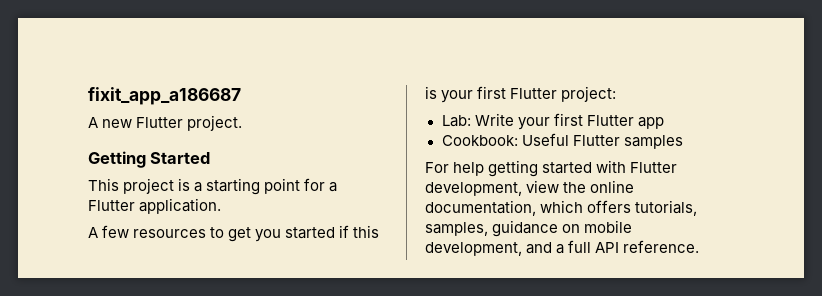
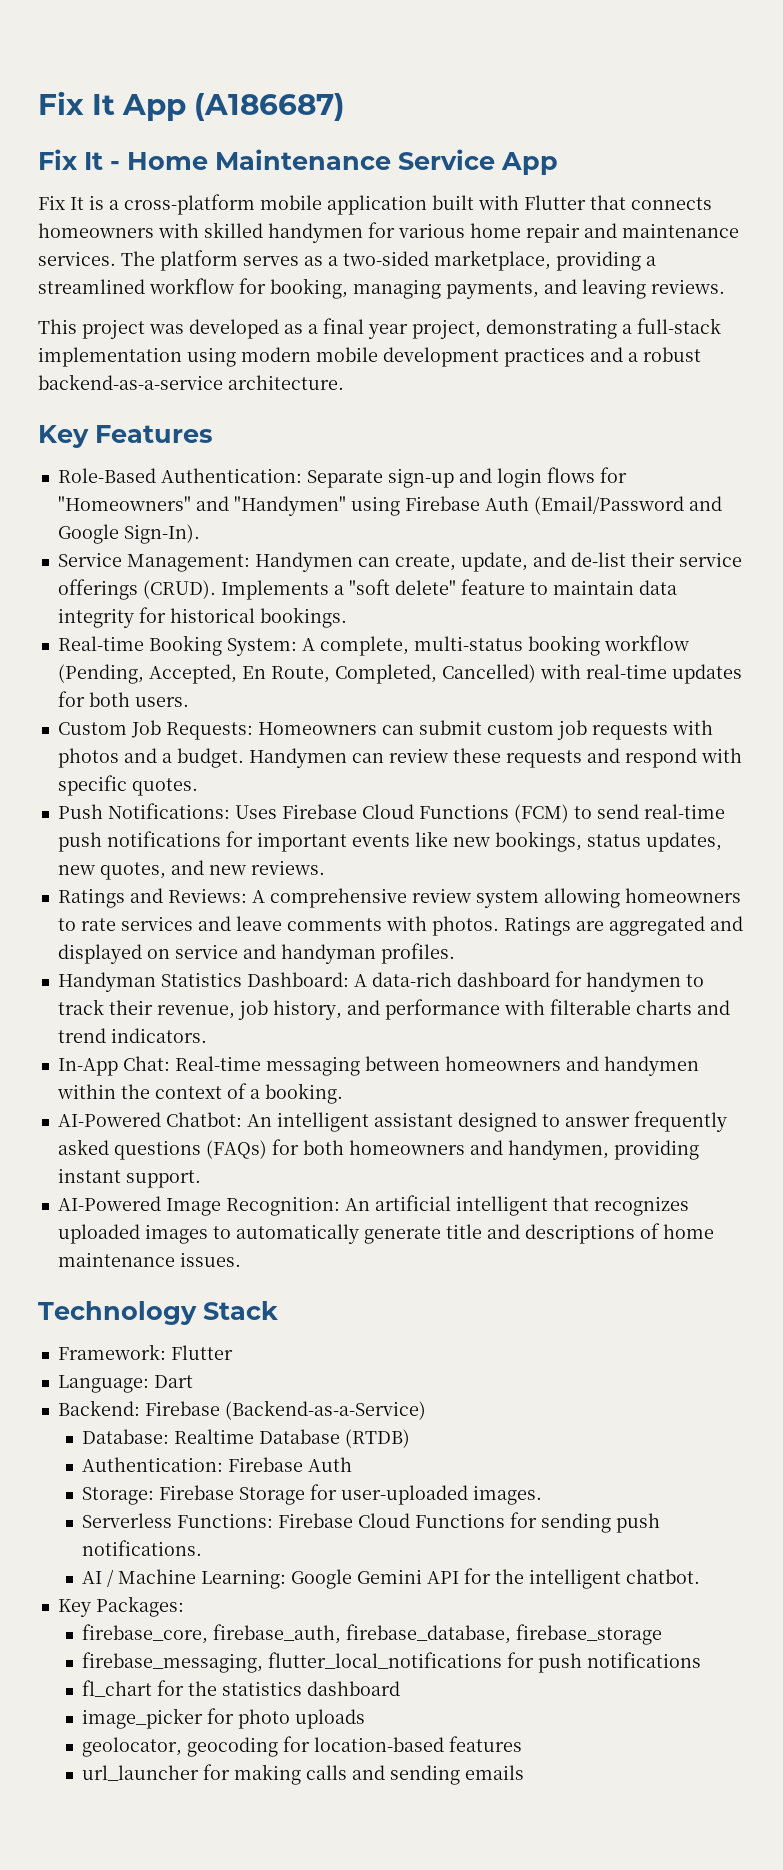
- fixit_app_a186687
- A new Flutter project.
- Getting Started
- This project is a starting point for a Flutter application.
- A few resources to get you started if this is your first Flutter project:
- Lab: Write your first Flutter app
- Cookbook: Useful Flutter samples
- For help getting started with Flutter development, view the online documentation, which offers tutorials, samples, guidance on mobile development, and a full API reference.
+ Fix It App (A186687)
+ Fix It - Home Maintenance Service App
+ Fix It is a cross-platform mobile application built with Flutter that connects homeowners with skilled handymen for various home repair and maintenance services. The platform serves as a two-sided marketplace, providing a streamlined workflow for booking, managing payments, and leaving reviews.
+ This project was developed as a final year project, demonstrating a full-stack implementation using modern mobile development practices and a robust backend-as-a-service architecture.
+ Key Features
+ Role-Based Authentication: Separate sign-up and login flows for "Homeowners" and "Handymen" using Firebase Auth (Email/Password and Google Sign-In).
+ Service Management: Handymen can create, update, and de-list their service offerings (CRUD). Implements a "soft delete" feature to maintain data integrity for historical bookings.
+ Real-time Booking System: A complete, multi-status booking workflow (Pending, Accepted, En Route, Completed, Cancelled) with real-time updates for both users.
+ Custom Job Requests: Homeowners can submit custom job requests with photos and a budget. Handymen can review these requests and respond with specific quotes.
+ Push Notifications: Uses Firebase Cloud Functions (FCM) to send real-time push notifications for important events like new bookings, status updates, new quotes, and new reviews.
+ Ratings and Reviews: A comprehensive review system allowing homeowners to rate services and leave comments with photos. Ratings are aggregated and displayed on service and handyman profiles.
+ Handyman Statistics Dashboard: A data-rich dashboard for handymen to track their revenue, job history, and performance with filterable charts and trend indicators.
+ In-App Chat: Real-time messaging between homeowners and handymen within the context of a booking.
+ AI-Powered Chatbot: An intelligent assistant designed to answer frequently asked questions (FAQs) for both homeowners and handymen, providing instant support.
+ AI-Powered Image Recognition: An artificial intelligent that recognizes uploaded images to automatically generate title and descriptions of home maintenance issues.
+ Technology Stack
+ Framework: Flutter
+ Language: Dart
+ Backend: Firebase (Backend-as-a-Service)
+ Database: Realtime Database (RTDB)
+ Authentication: Firebase Auth
+ Storage: Firebase Storage for user-uploaded images.
+ Serverless Functions: Firebase Cloud Functions for sending push notifications.
+ AI / Machine Learning: Google Gemini API for the intelligent chatbot.
+ Key Packages:
+ firebase_core, firebase_auth, firebase_database, firebase_storage
+ firebase_messaging, flutter_local_notifications for push notifications
+ fl_chart for the statistics dashboard
+ image_picker for photo uploads
+ geolocator, geocoding for location-based features
+ url_launcher for making calls and sending emails

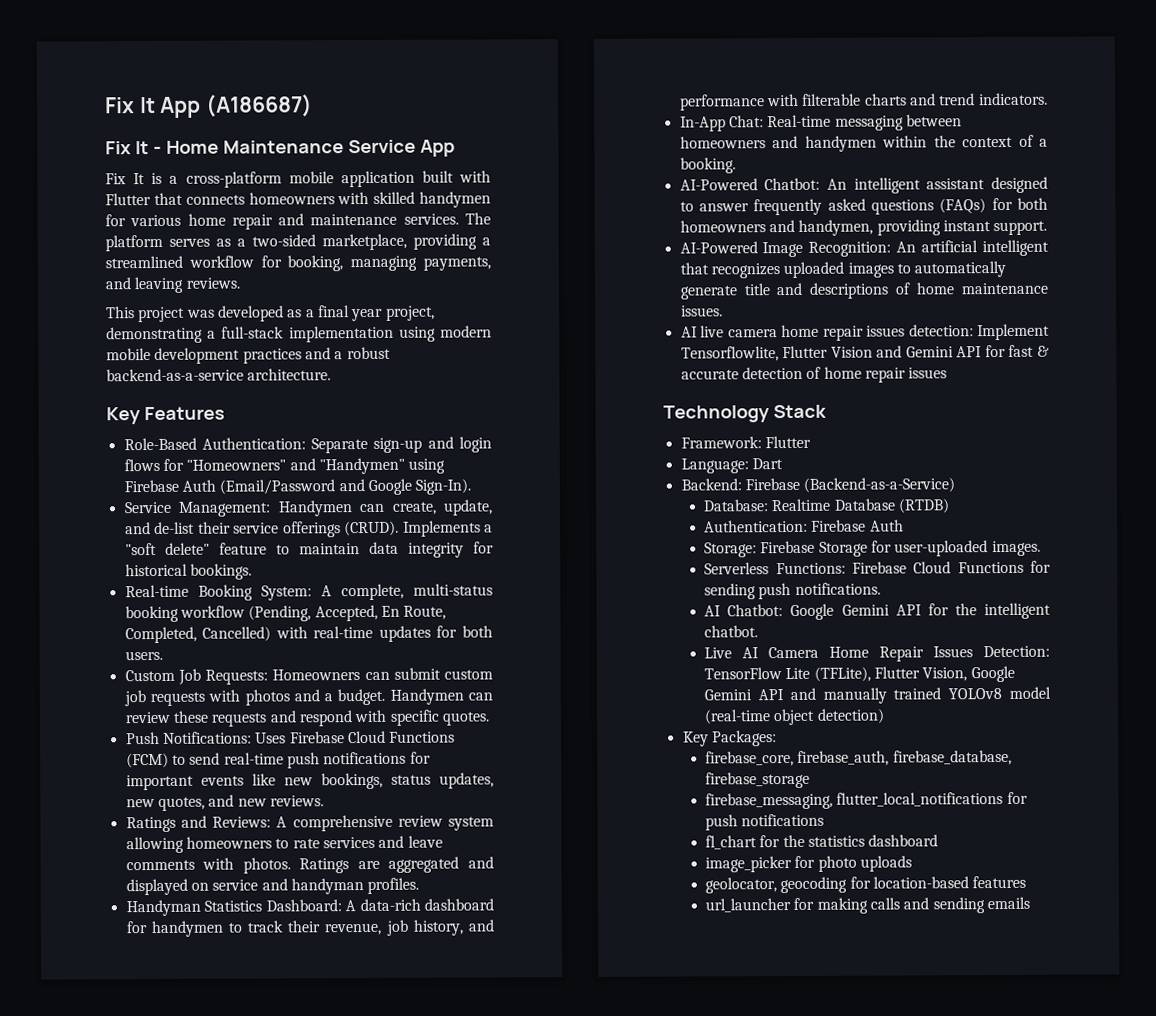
+ AI live camera home repair issues detection: Implement Tensorflowlite, Flutter Vision and Gemini API for fast & accurate detection of home repair issues
- AI / Machine Learning: Google Gemini API for the intelligent chatbot.
+ AI Chatbot: Google Gemini API for the intelligent chatbot.
+ Live AI Camera Home Repair Issues Detection: TensorFlow Lite (TFLite), Flutter Vision, Google Gemini API and manually trained YOLOv8 model (real-time object detection)

